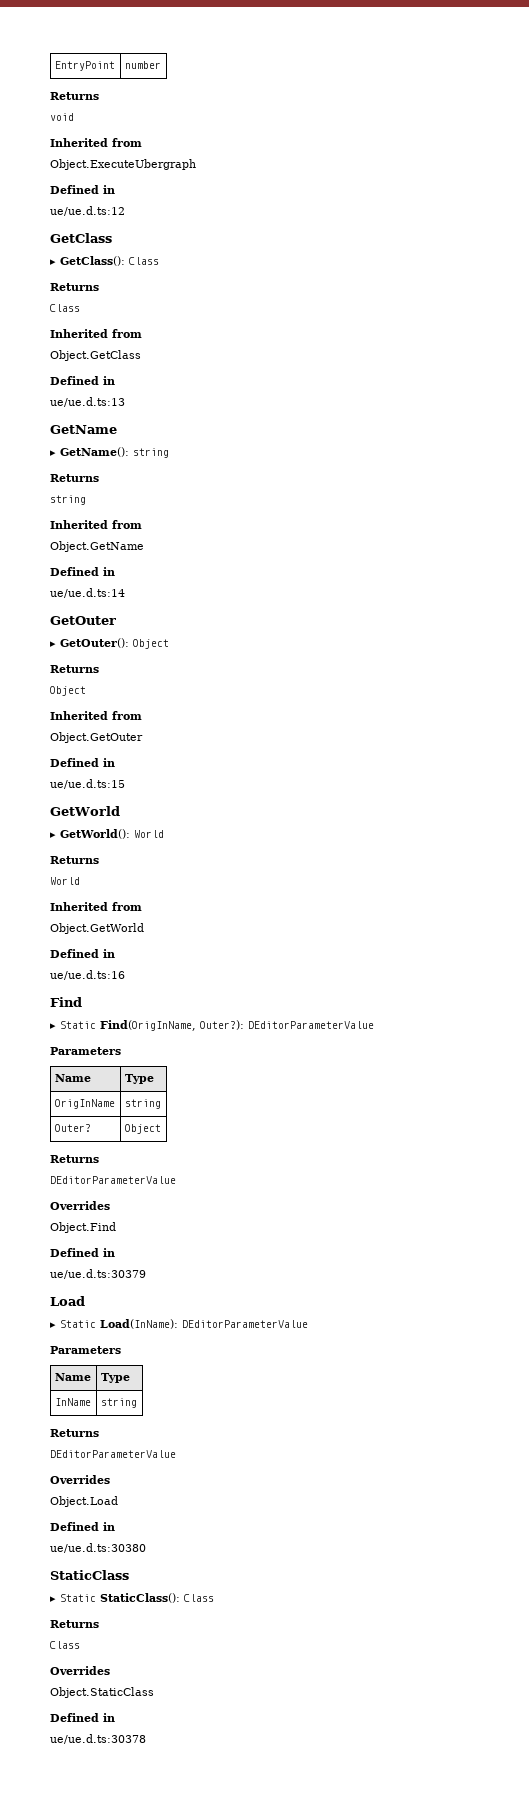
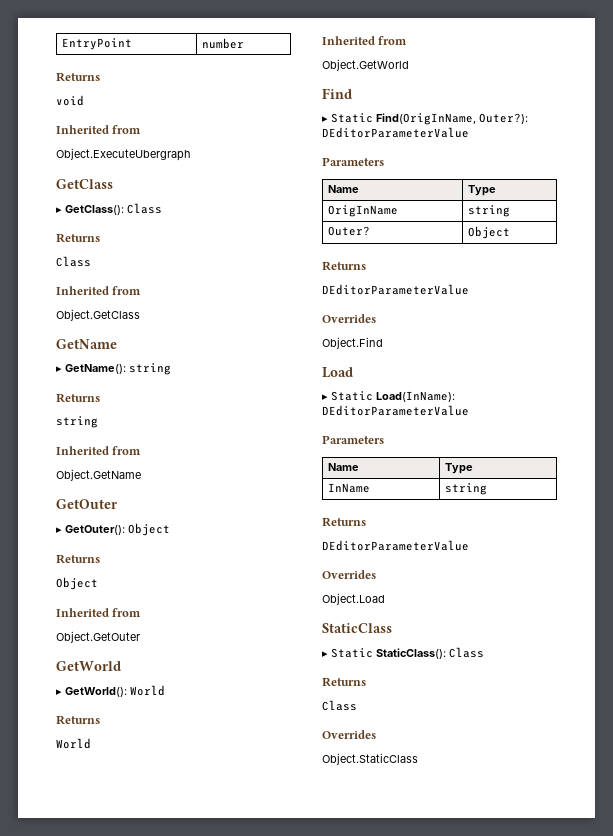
  Object.ExecuteUbergraph
- Defined in
- ue/ue.d.ts:12
  Object.GetClass
- Defined in
- ue/ue.d.ts:13
  Object.GetName
- Defined in
- ue/ue.d.ts:14
  Object.GetOuter
- Defined in
- ue/ue.d.ts:15
  Object.GetWorld
- Defined in
- ue/ue.d.ts:16
  Object.Find
- Defined in
- ue/ue.d.ts:30379
  Object.Load
- Defined in
- ue/ue.d.ts:30380
  Object.StaticClass
- Defined in
- ue/ue.d.ts:30378

